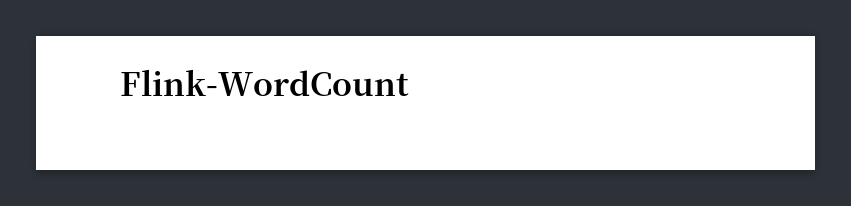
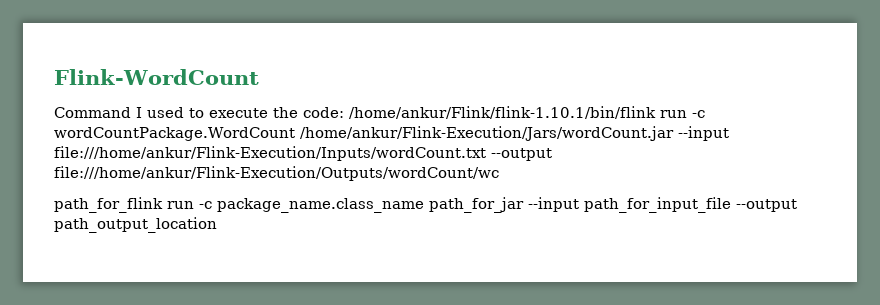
+ Command I used to execute the code: /home/ankur/Flink/flink-1.10.1/bin/flink run -c wordCountPackage.WordCount /home/ankur/Flink-Execution/Jars/wordCount.jar --input file:///home/ankur/Flink-Execution/Inputs/wordCount.txt --output file:///home/ankur/Flink-Execution/Outputs/wordCount/wc
+ path_for_flink run -c package_name.class_name path_for_jar --input path_for_input_file --output path_output_location

